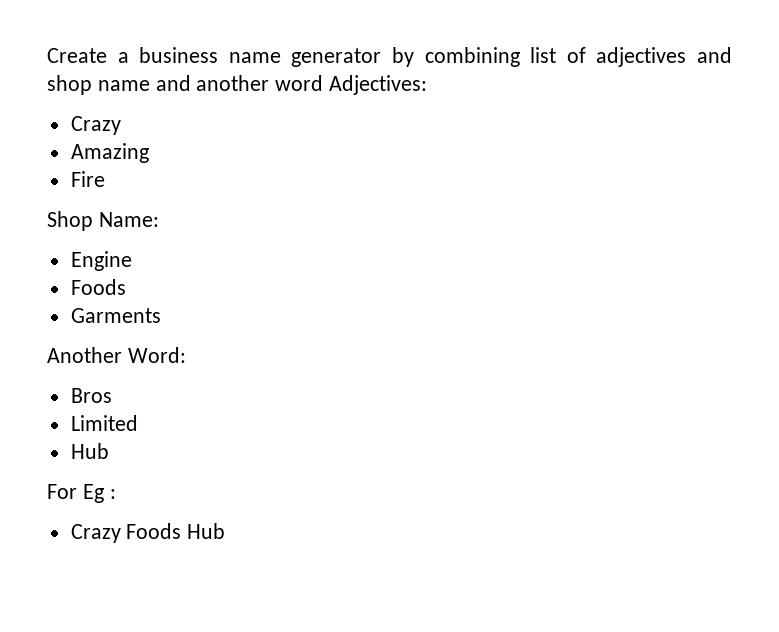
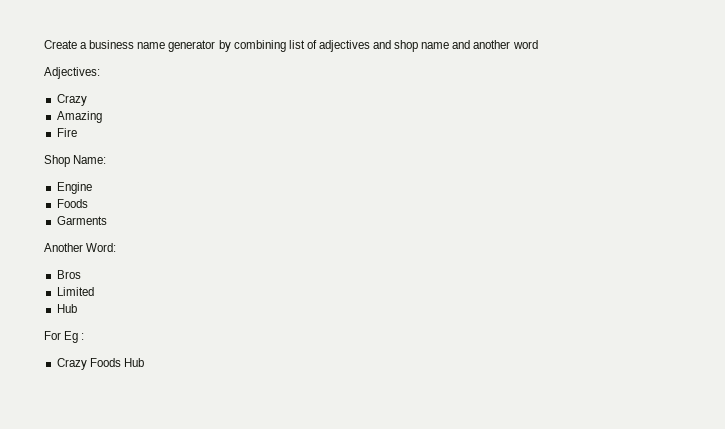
- Create a business name generator by combining list of adjectives and shop name and another word Adjectives:
+ Create a business name generator by combining list of adjectives and shop name and another word
+ Adjectives:

